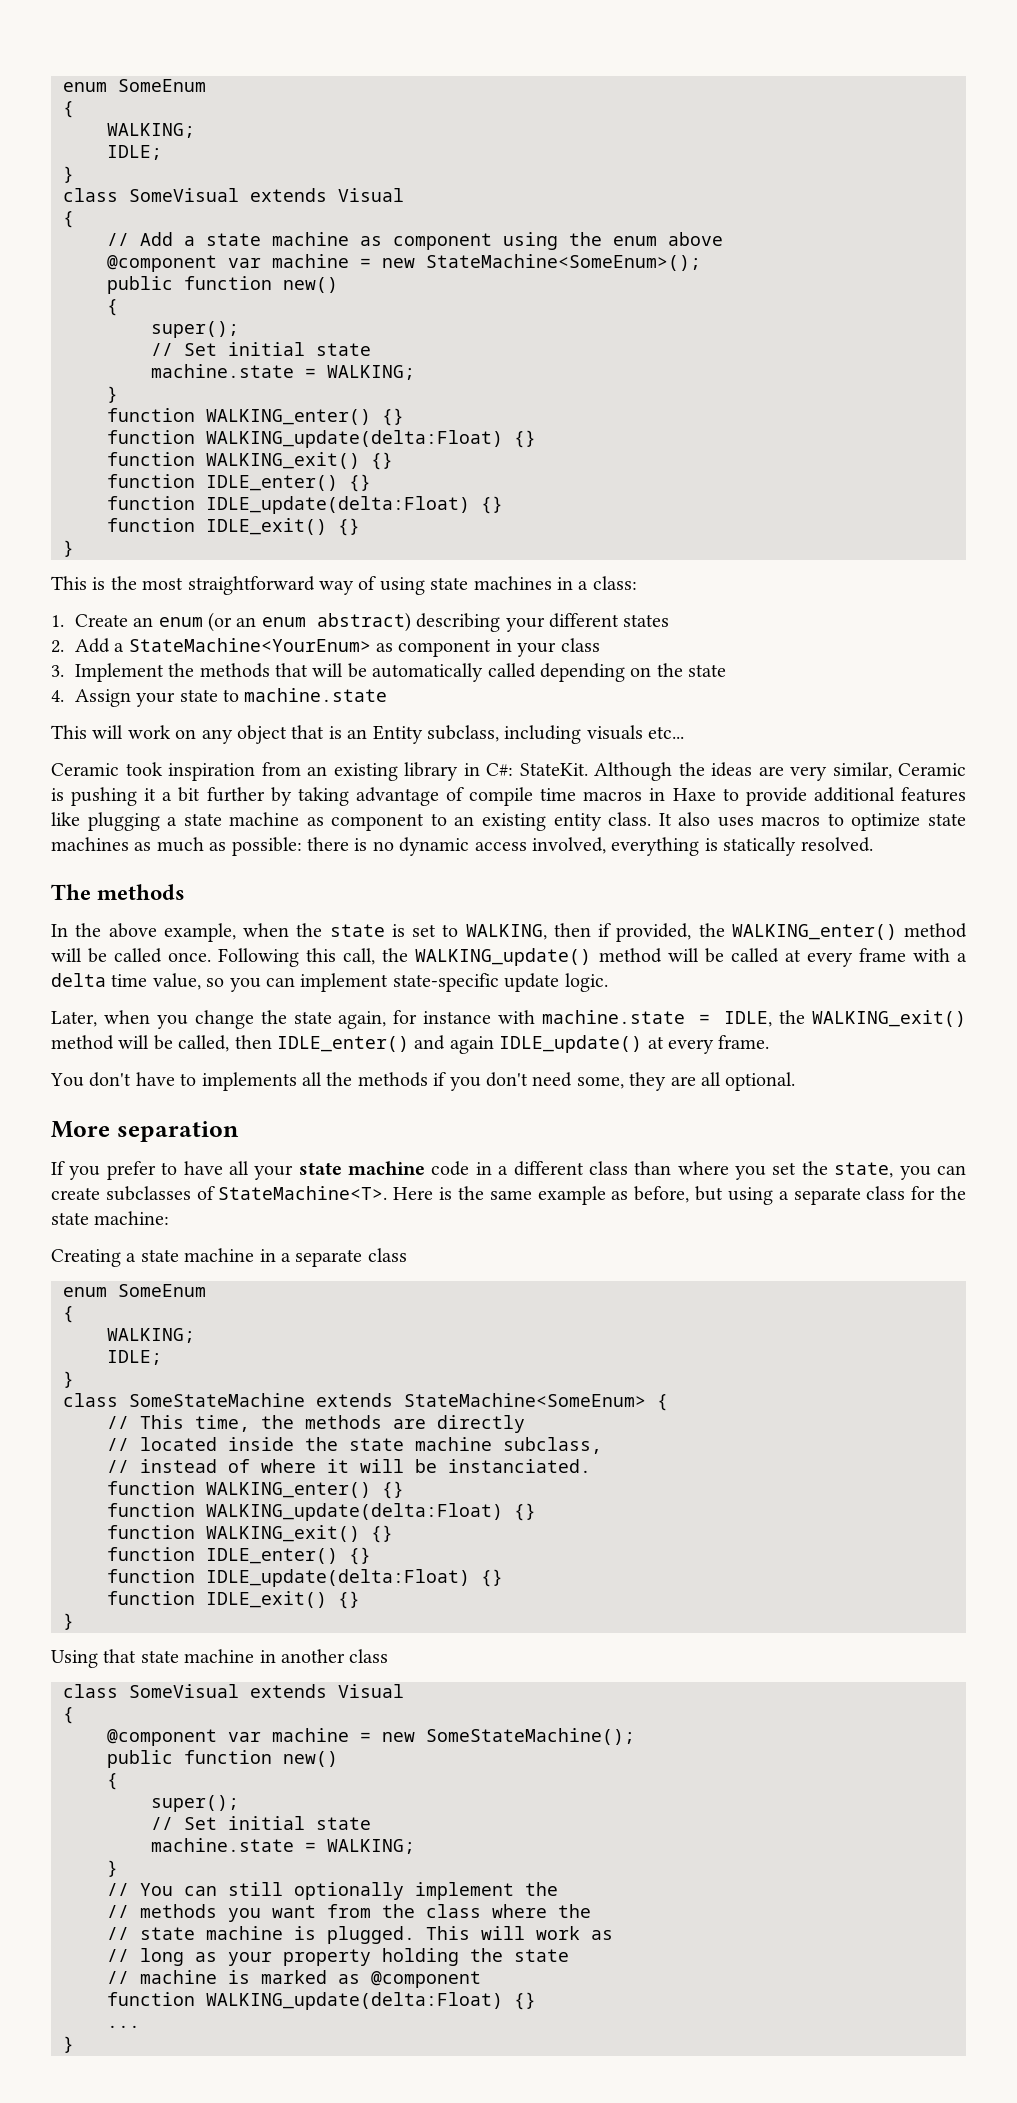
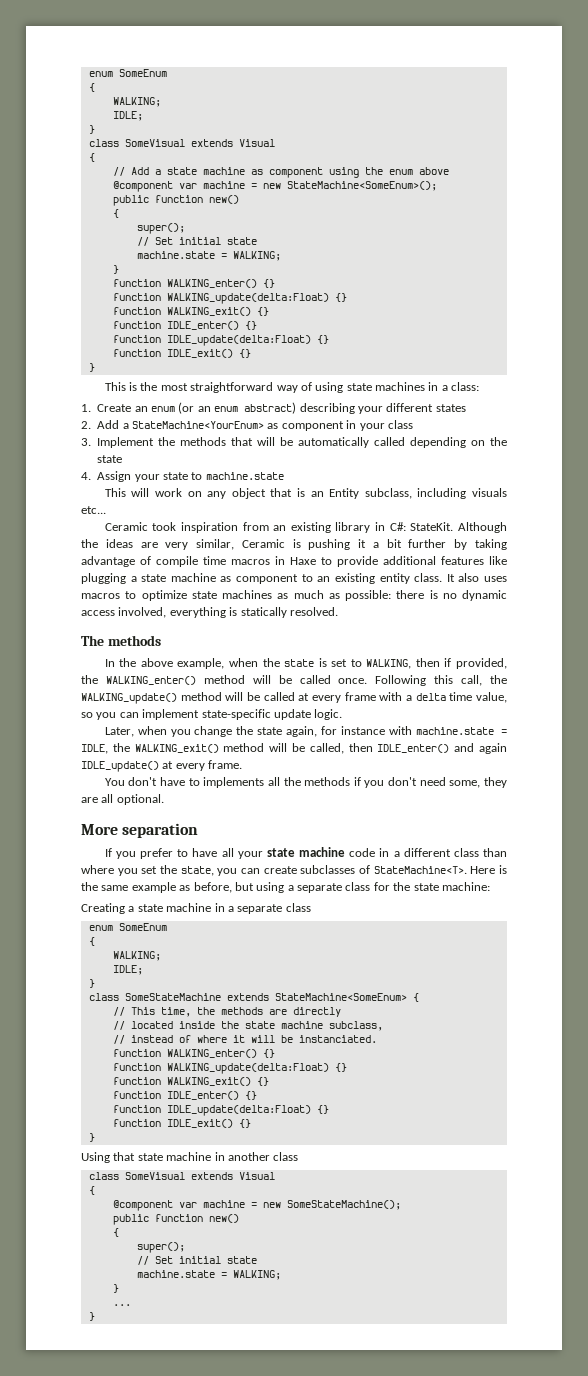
- // You can still optionally implement the
- // methods you want from the class where the
- // state machine is plugged. This will work as
- // long as your property holding the state
- // machine is marked as @component
- function WALKING_update(delta:Float) {}

